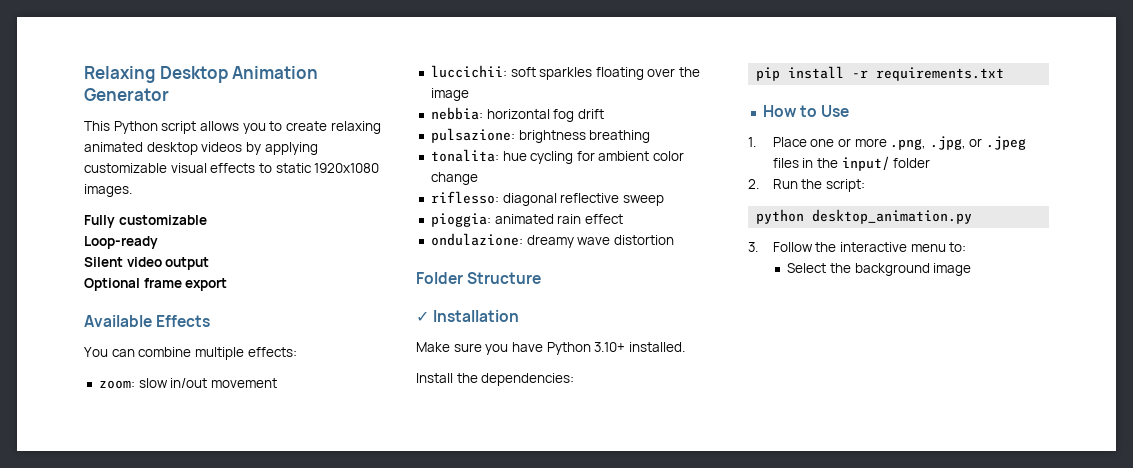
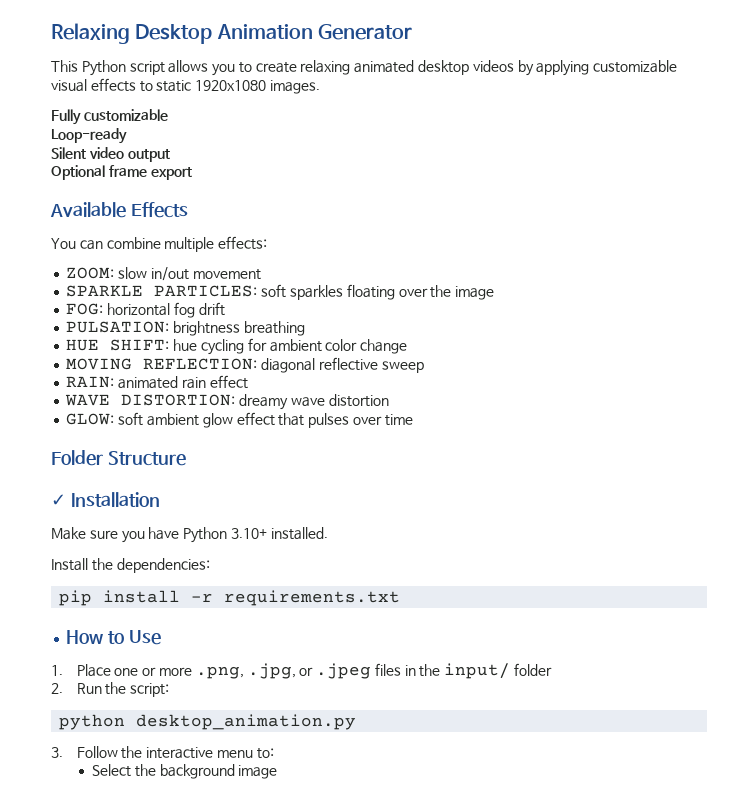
- zoom: slow in/out movement
+ ZOOM: slow in/out movement
- luccichii: soft sparkles floating over the image
+ SPARKLE PARTICLES: soft sparkles floating over the image
- nebbia: horizontal fog drift
+ FOG: horizontal fog drift
- pulsazione: brightness breathing
+ PULSATION: brightness breathing
- tonalita: hue cycling for ambient color change
+ HUE SHIFT: hue cycling for ambient color change
- riflesso: diagonal reflective sweep
+ MOVING REFLECTION: diagonal reflective sweep
- pioggia: animated rain effect
+ RAIN: animated rain effect
- ondulazione: dreamy wave distortion
+ WAVE DISTORTION: dreamy wave distortion
+ GLOW: soft ambient glow effect that pulses over time

